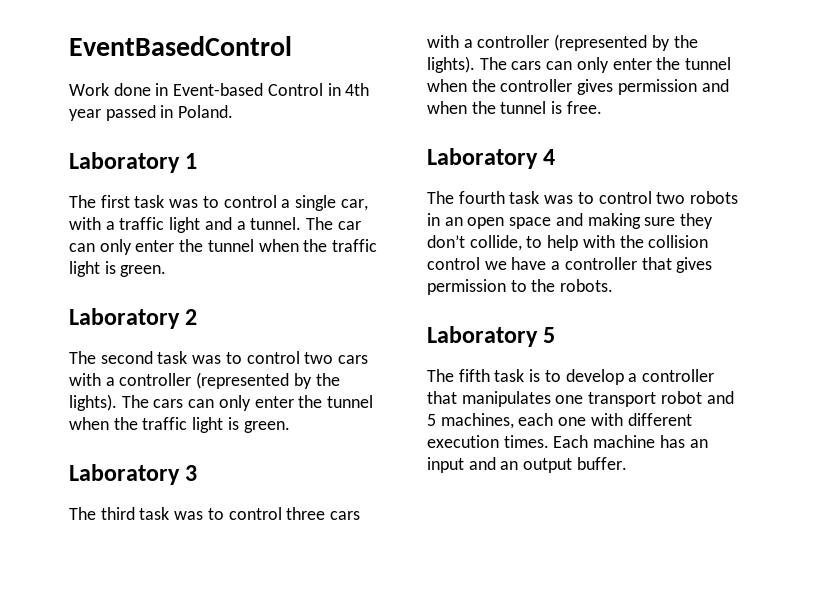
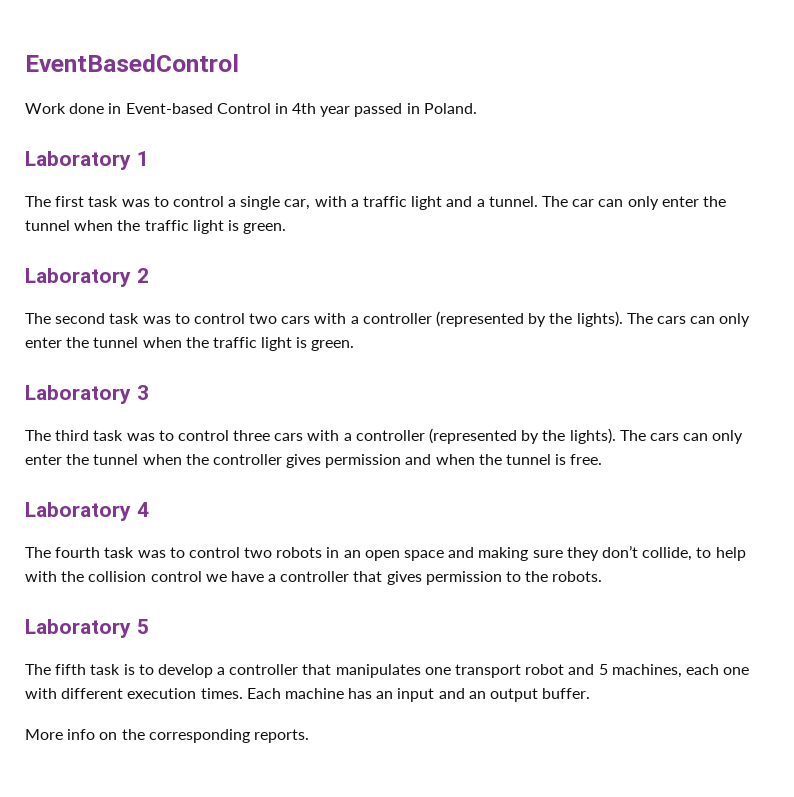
+ More info on the corresponding reports.

